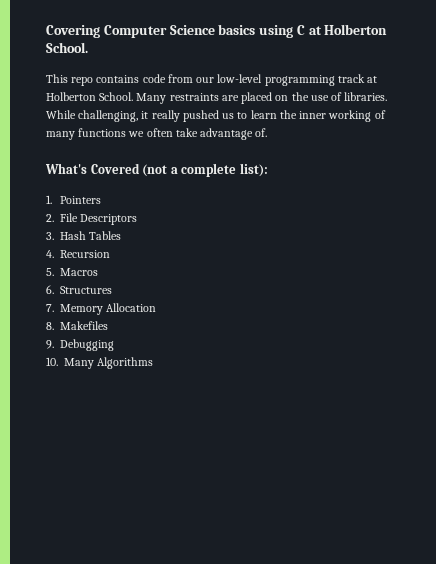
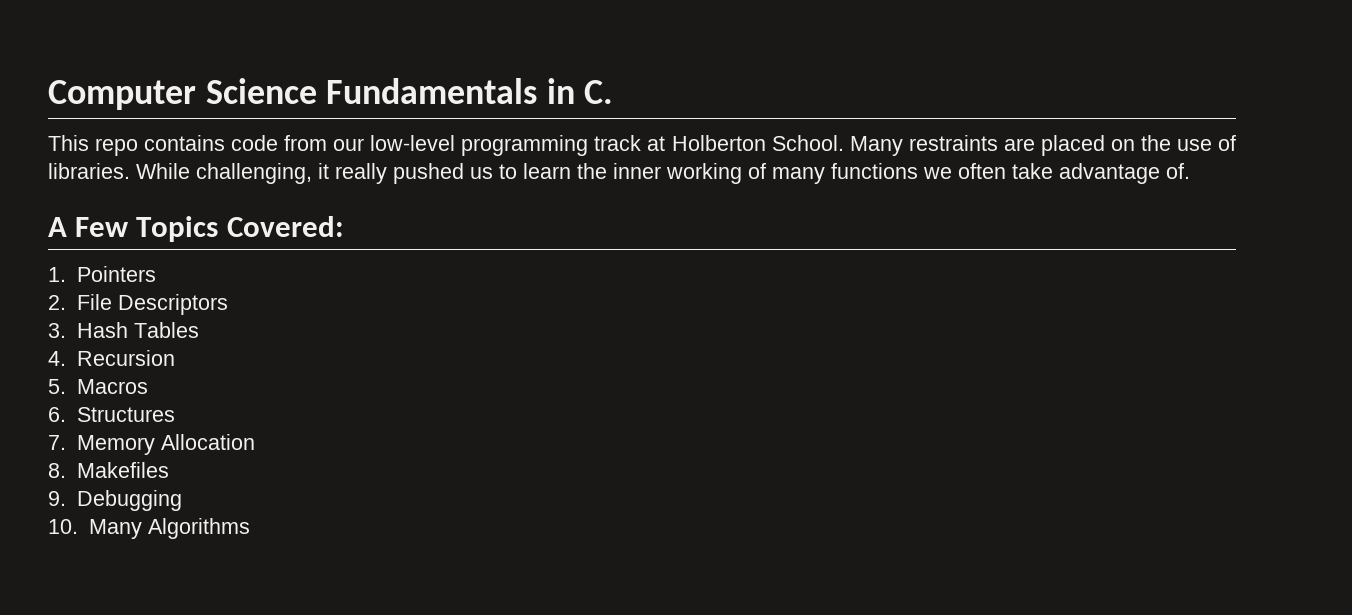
- Covering Computer Science basics using C at Holberton School.
+ Computer Science Fundamentals in C.
- What's Covered (not a complete list):
+ A Few Topics Covered:

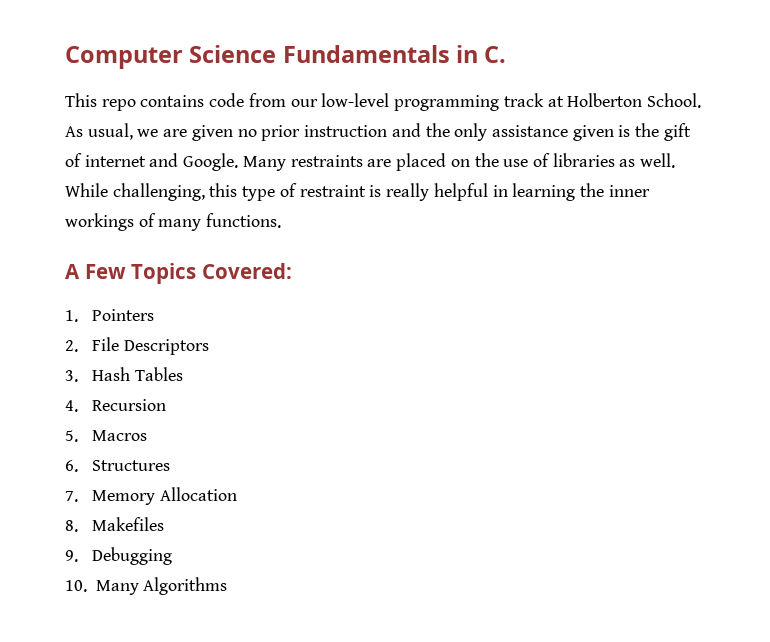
+ As usual, we are given no prior instruction and the only assistance given is the gift of internet and Google.
- Many restraints are placed on the use of libraries. While challenging, it really pushed us to learn the inner working of many functions we often take advantage of.
+ Many restraints are placed on the use of libraries as well. While challenging, this type of restraint is really helpful in learning the inner workings of many functions.

